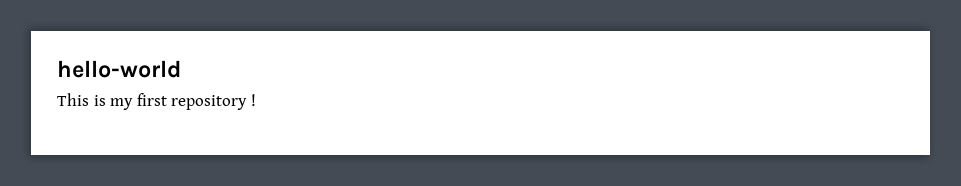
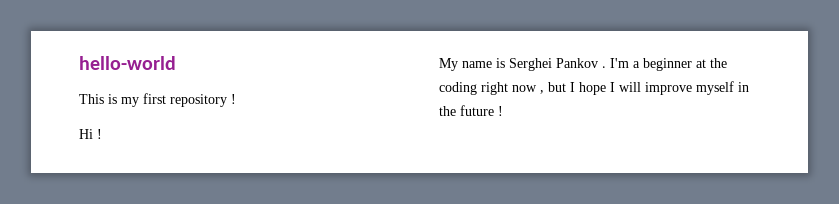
+ Hi !
+ My name is Serghei Pankov . I'm a beginner at the coding right now , but I hope I will improve myself in the future !

